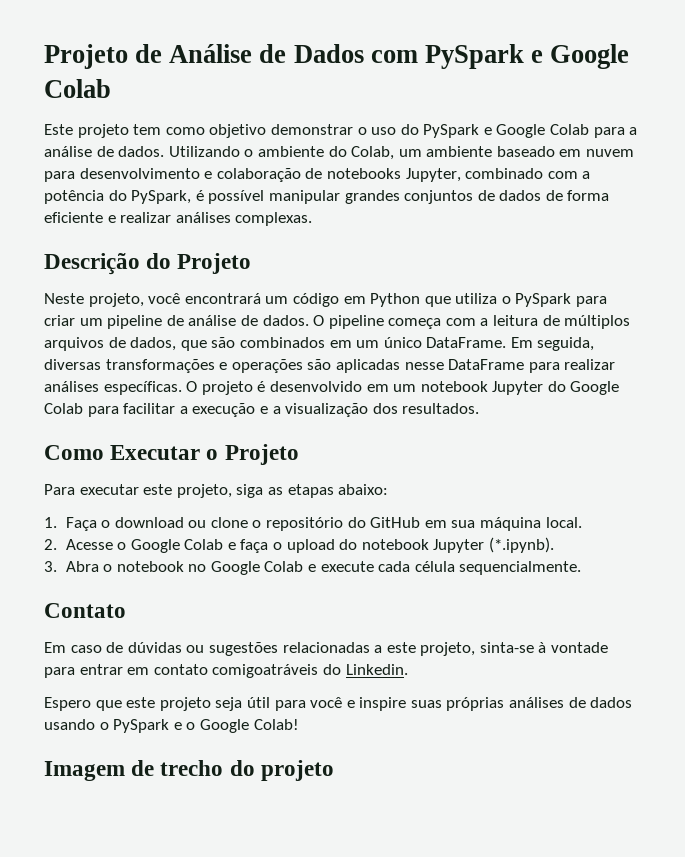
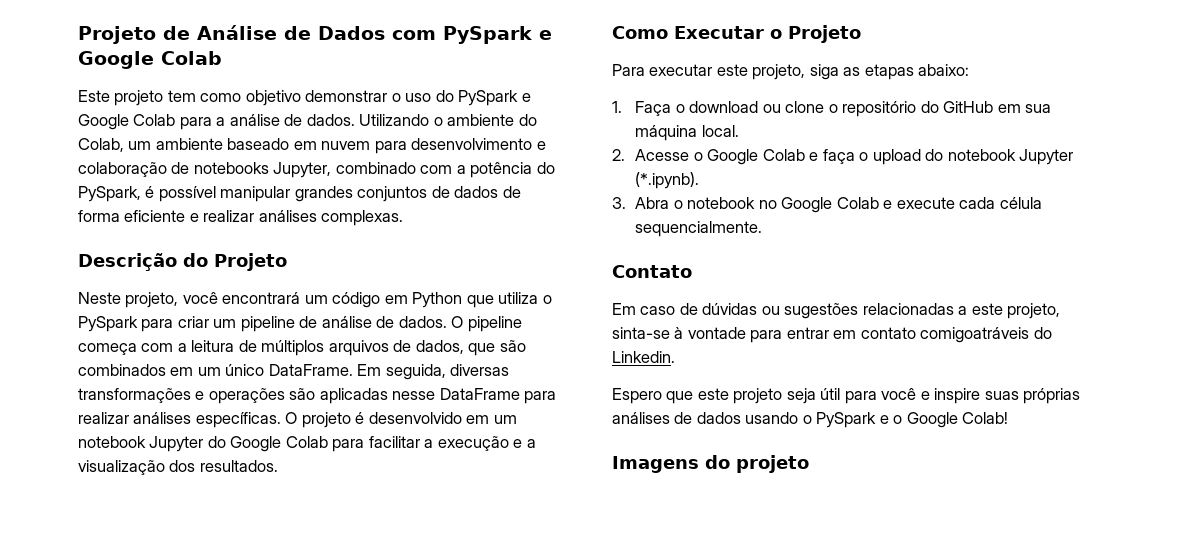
- Imagem de trecho do projeto
+ Imagens do projeto

